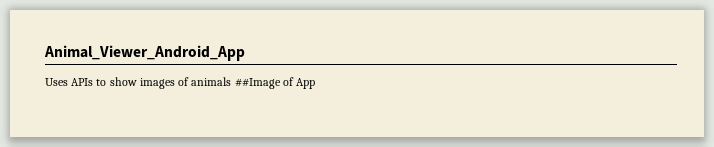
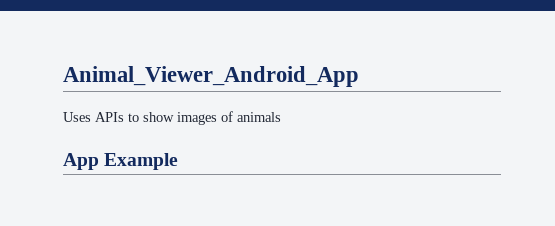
- Uses APIs to show images of animals ##Image of App
+ Uses APIs to show images of animals
+ App Example

